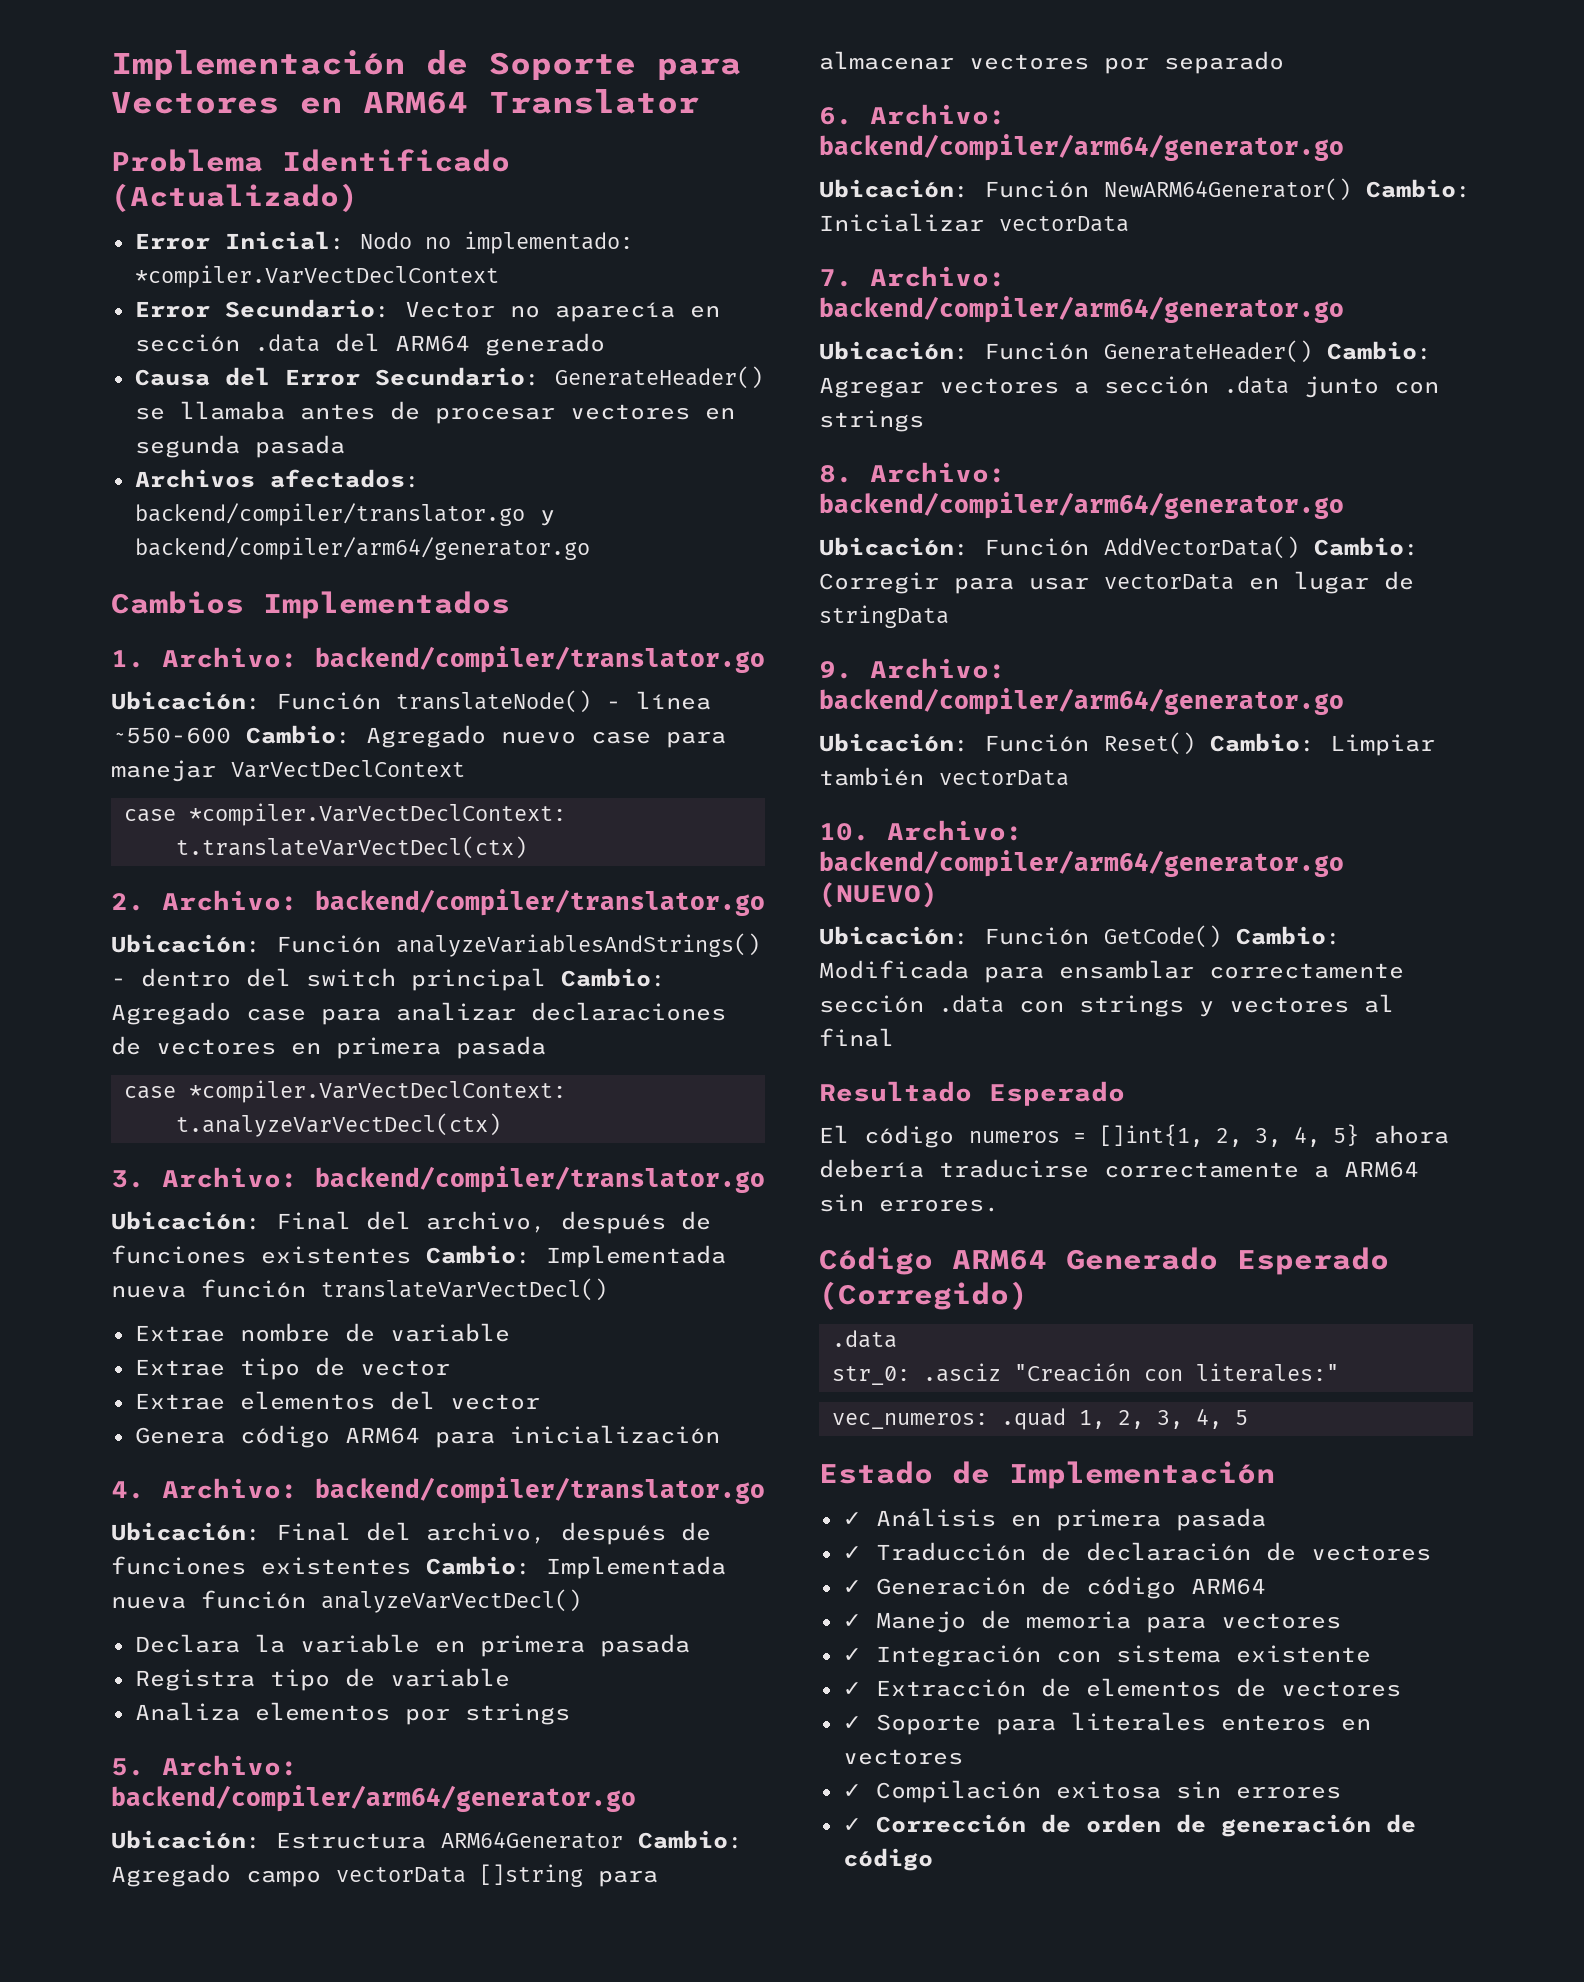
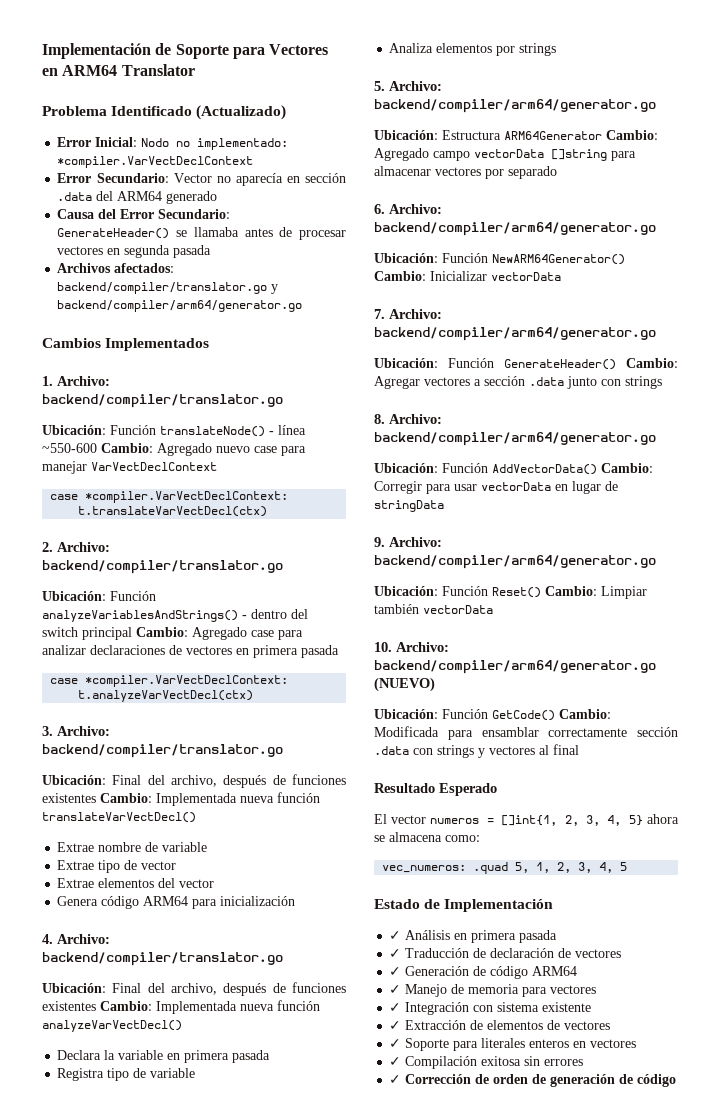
- El código numeros = []int{1, 2, 3, 4, 5} ahora debería traducirse correctamente a ARM64 sin errores.
- Código ARM64 Generado Esperado (Corregido)
- .data
- str_0: .asciz "Creación con literales:"
+ El vector numeros = []int{1, 2, 3, 4, 5} ahora se almacena como:
- vec_numeros: .quad 1, 2, 3, 4, 5
+ vec_numeros: .quad 5, 1, 2, 3, 4, 5

